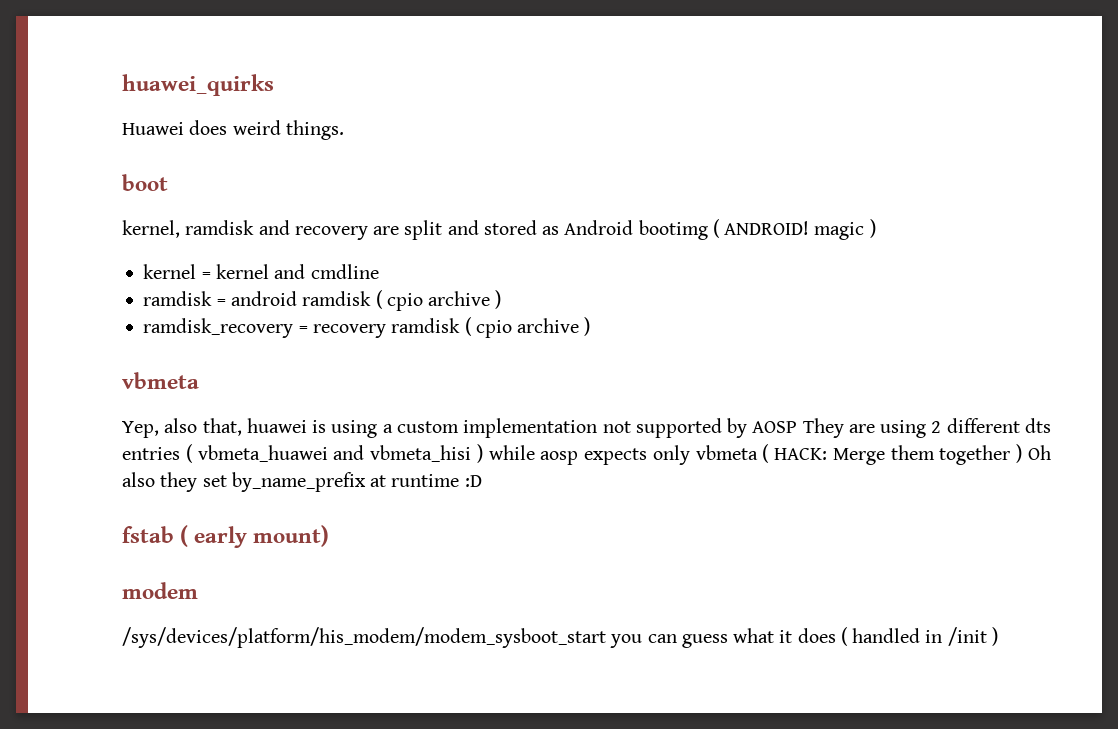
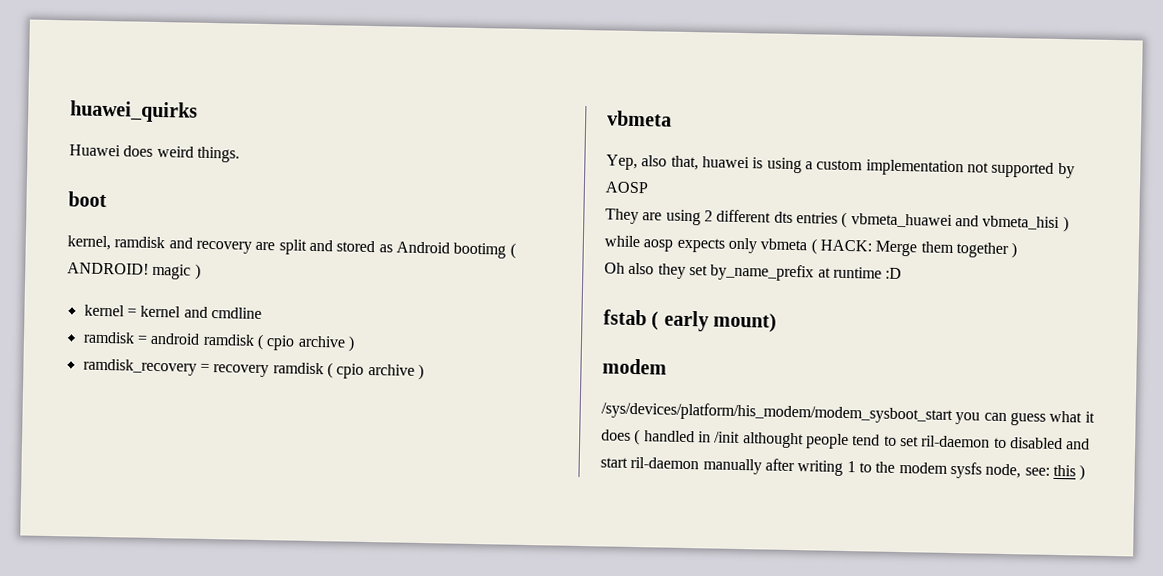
- Yep, also that, huawei is using a custom implementation not supported by AOSP They are using 2 different dts entries ( vbmeta_huawei and vbmeta_hisi ) while aosp expects only vbmeta ( HACK: Merge them together ) Oh also they set by_name_prefix at runtime :D
+ Yep, also that, huawei is using a custom implementation not supported by AOSP
+ They are using 2 different dts entries ( vbmeta_huawei and vbmeta_hisi ) while aosp expects only vbmeta ( HACK: Merge them together )
+ Oh also they set by_name_prefix at runtime :D
- /sys/devices/platform/his_modem/modem_sysboot_start you can guess what it does ( handled in /init )
+ /sys/devices/platform/his_modem/modem_sysboot_start you can guess what it does ( handled in /init althought people tend to set ril-daemon to disabled and start ril-daemon manually after writing 1 to the modem sysfs node, see: this )

